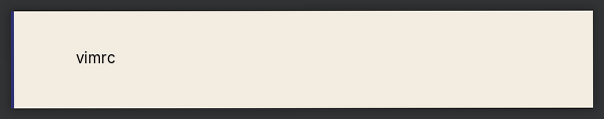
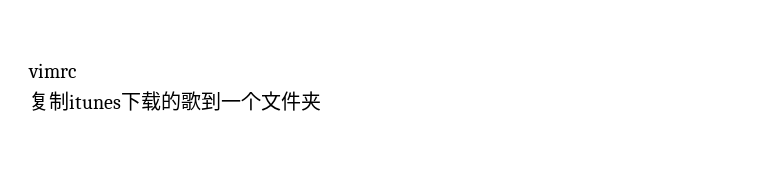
+ 复制itunes下载的歌到一个文件夹

